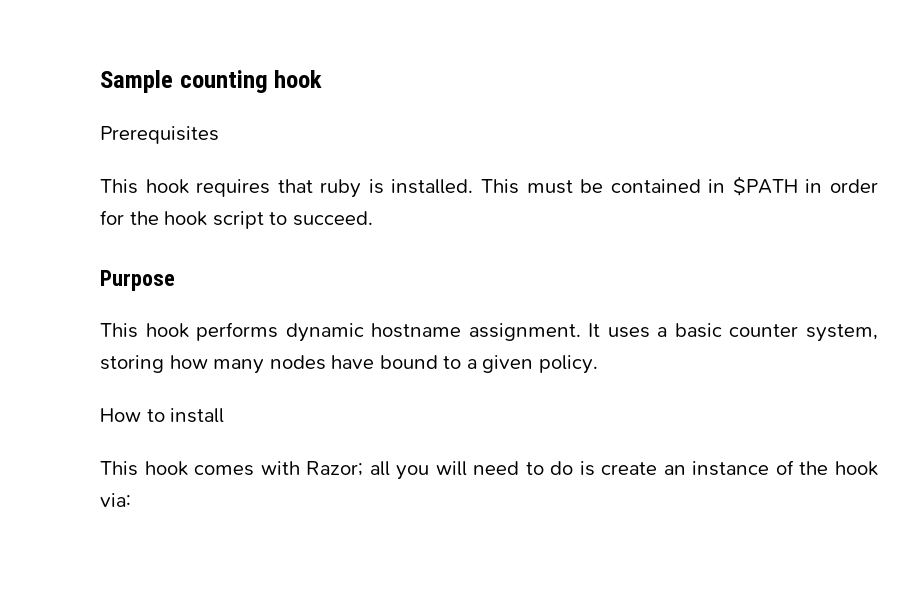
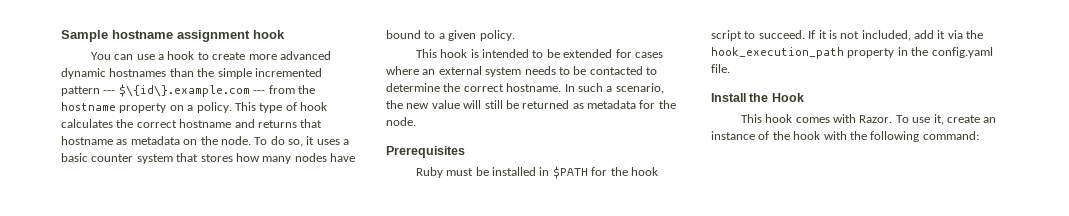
- Sample counting hook
+ Sample hostname assignment hook
- Prerequisites
- This hook requires that ruby is installed. This must be contained in $PATH in order for the hook script to succeed.
- Purpose
- This hook performs dynamic hostname assignment. It uses a basic counter system, storing how many nodes have bound to a given policy.
+ You can use a hook to create more advanced dynamic hostnames than the simple incremented pattern --- $\{id\}.example.com --- from the hostname property on a policy. This type of hook calculates the correct hostname and returns that hostname as metadata on the node. To do so, it uses a basic counter system that stores how many nodes have bound to a given policy.
- How to install
- This hook comes with Razor; all you will need to do is create an instance of the hook via:
+ This hook is intended to be extended for cases where an external system needs to be contacted to determine the correct hostname. In such a scenario, the new value will still be returned as metadata for the node.
+ Prerequisites
+ Ruby must be installed in $PATH for the hook script to succeed. If it is not included, add it via the hook_execution_path property in the config.yaml file.
+ Install the Hook
+ This hook comes with Razor. To use it, create an instance of the hook with the following command:

